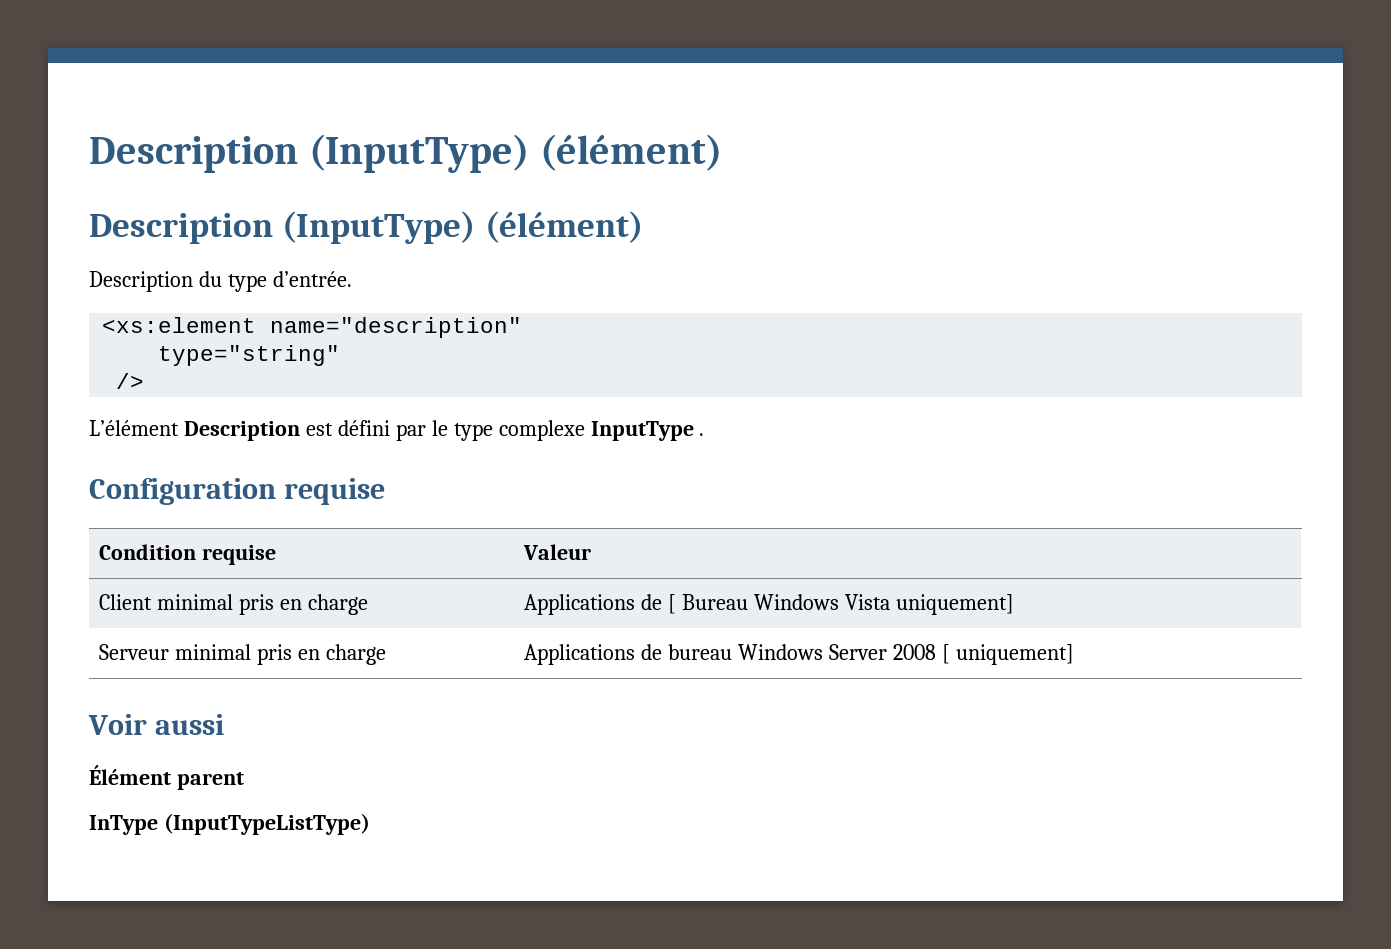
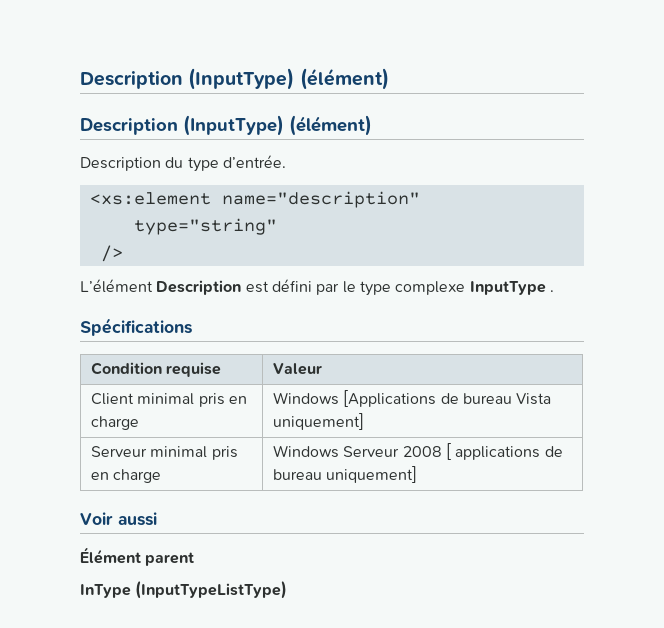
- Configuration requise
+ Spécifications
- Client minimal pris en charge | Applications de [ Bureau Windows Vista uniquement]
+ Client minimal pris en charge | Windows [Applications de bureau Vista uniquement]
- Serveur minimal pris en charge | Applications de bureau Windows Server 2008 [ uniquement]
+ Serveur minimal pris en charge | Windows Serveur 2008 [ applications de bureau uniquement]

